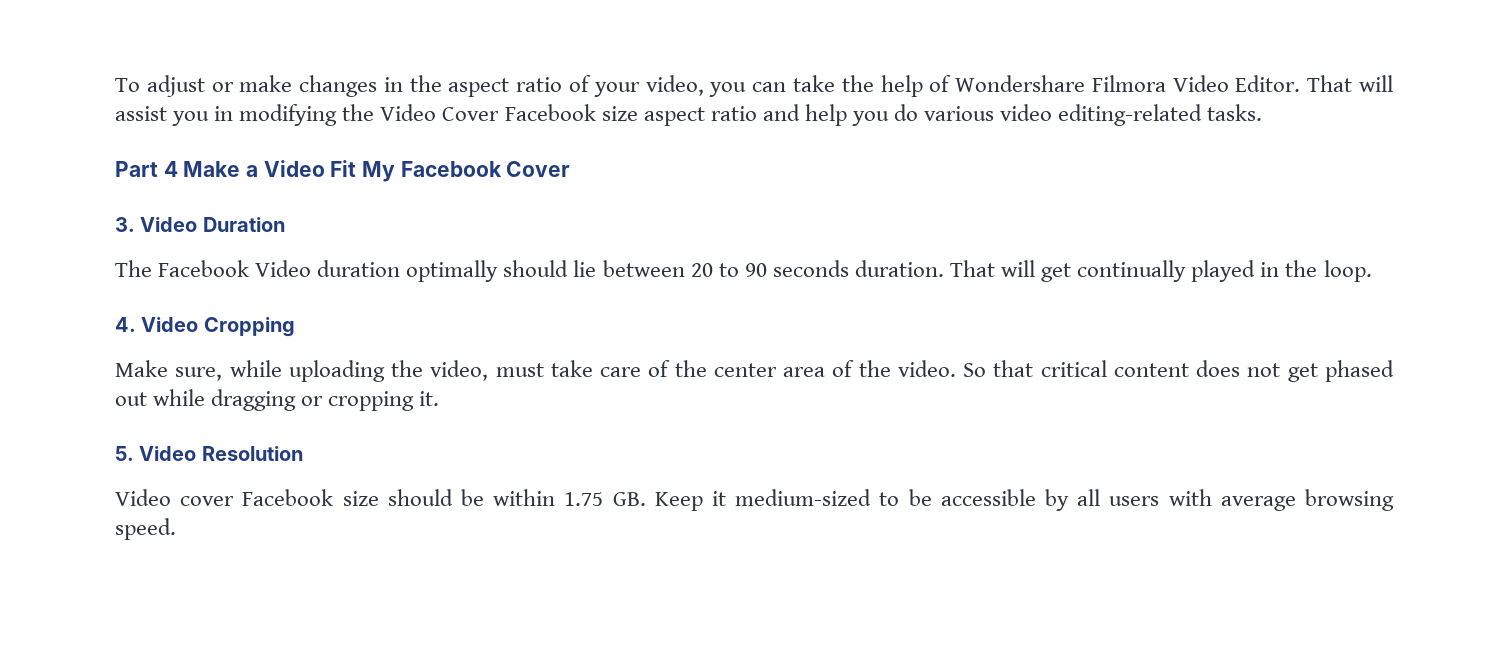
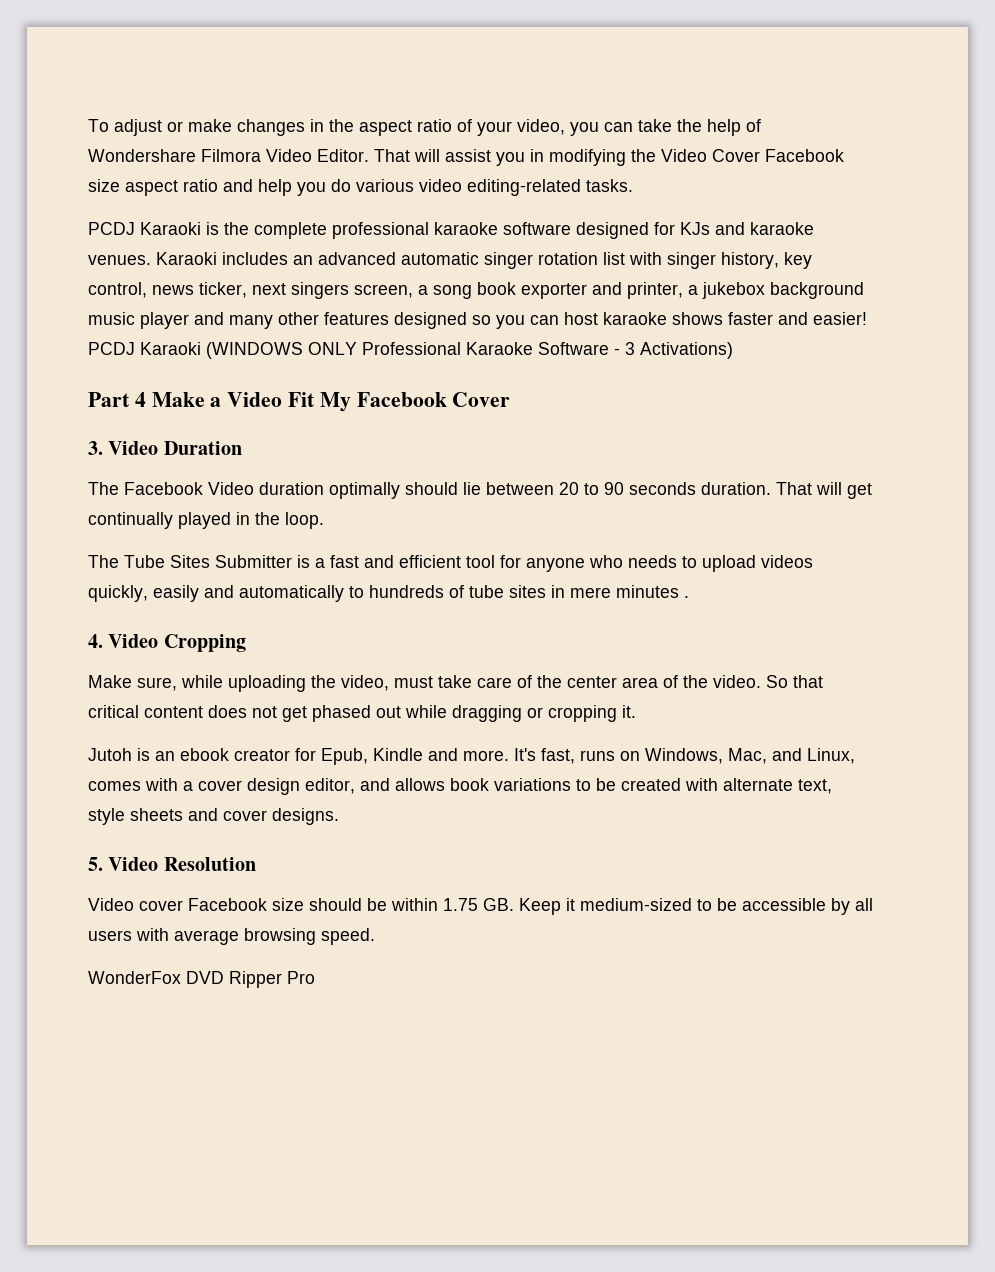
+ PCDJ Karaoki is the complete professional karaoke software designed for KJs and karaoke venues. Karaoki includes an advanced automatic singer rotation list with singer history, key control, news ticker, next singers screen, a song book exporter and printer, a jukebox background music player and many other features designed so you can host karaoke shows faster and easier! PCDJ Karaoki (WINDOWS ONLY Professional Karaoke Software - 3 Activations)
+ The Tube Sites Submitter is a fast and efficient tool for anyone who needs to upload videos quickly, easily and automatically to hundreds of tube sites in mere minutes .
+ Jutoh is an ebook creator for Epub, Kindle and more. It's fast, runs on Windows, Mac, and Linux, comes with a cover design editor, and allows book variations to be created with alternate text, style sheets and cover designs.
+ WonderFox DVD Ripper Pro

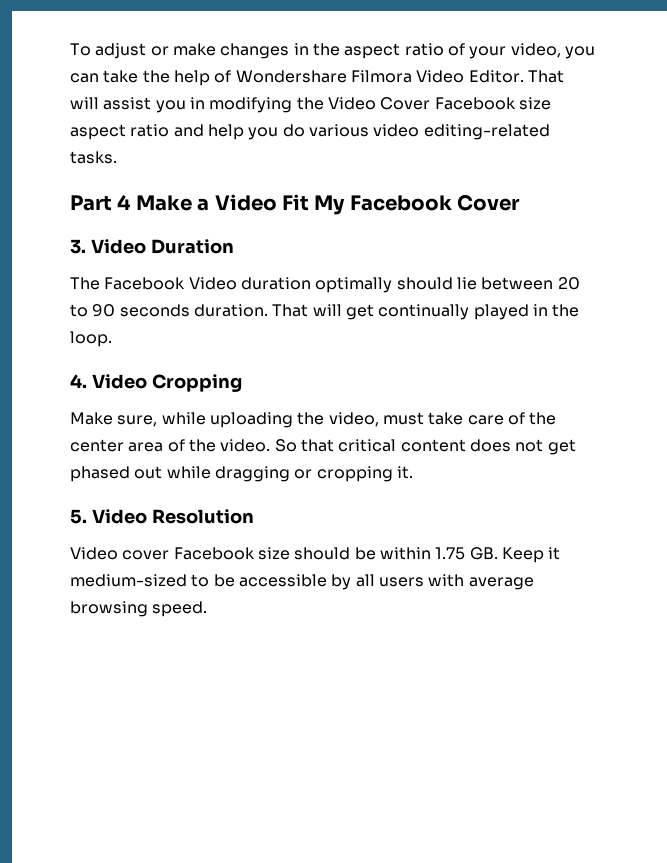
- PCDJ Karaoki is the complete professional karaoke software designed for KJs and karaoke venues. Karaoki includes an advanced automatic singer rotation list with singer history, key control, news ticker, next singers screen, a song book exporter and printer, a jukebox background music player and many other features designed so you can host karaoke shows faster and easier! PCDJ Karaoki (WINDOWS ONLY Professional Karaoke Software - 3 Activations)
- The Tube Sites Submitter is a fast and efficient tool for anyone who needs to upload videos quickly, easily and automatically to hundreds of tube sites in mere minutes .
- Jutoh is an ebook creator for Epub, Kindle and more. It's fast, runs on Windows, Mac, and Linux, comes with a cover design editor, and allows book variations to be created with alternate text, style sheets and cover designs.
- WonderFox DVD Ripper Pro

